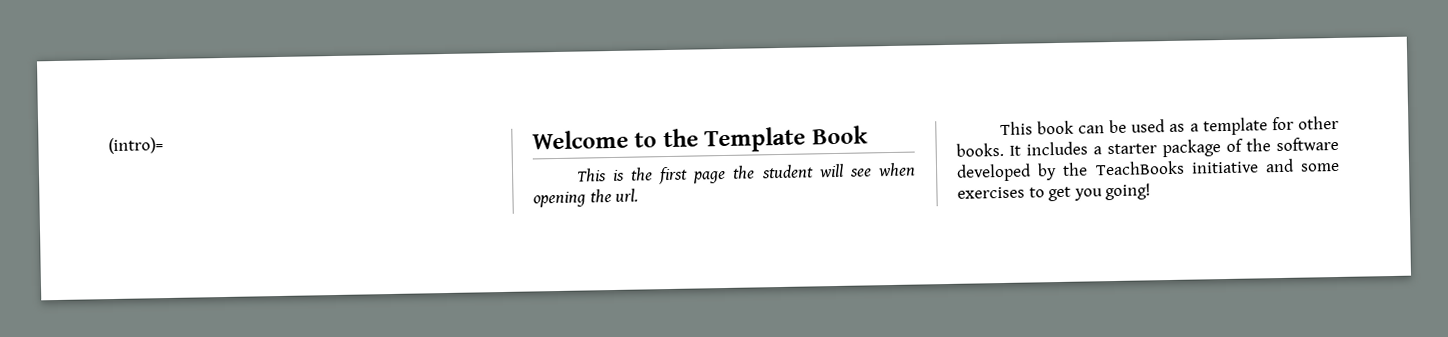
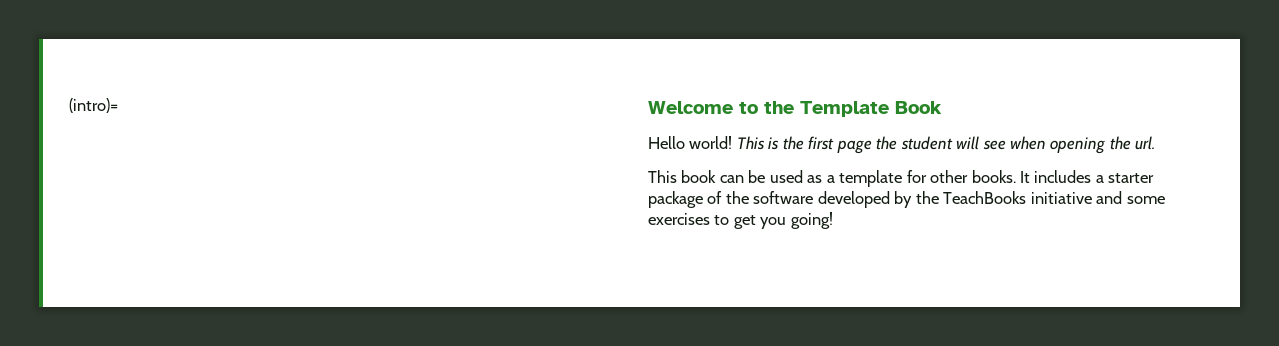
+ Hello world!

